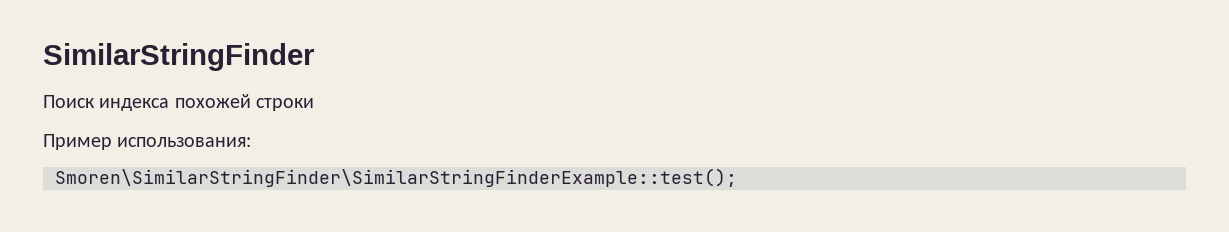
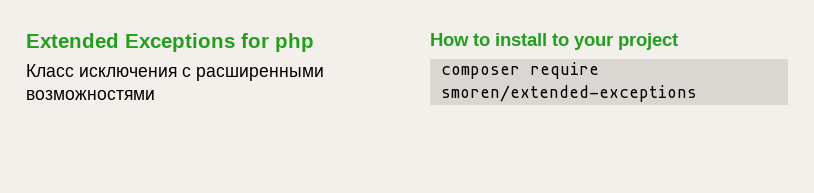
- SimilarStringFinder
- Поиск индекса похожей строки
- Пример использования:
- Smoren\SimilarStringFinder\SimilarStringFinderExample::test();
+ Extended Exceptions for php
+ Класс исключения с расширенными возможностями
+ How to install to your project
+ composer require smoren/extended-exceptions

